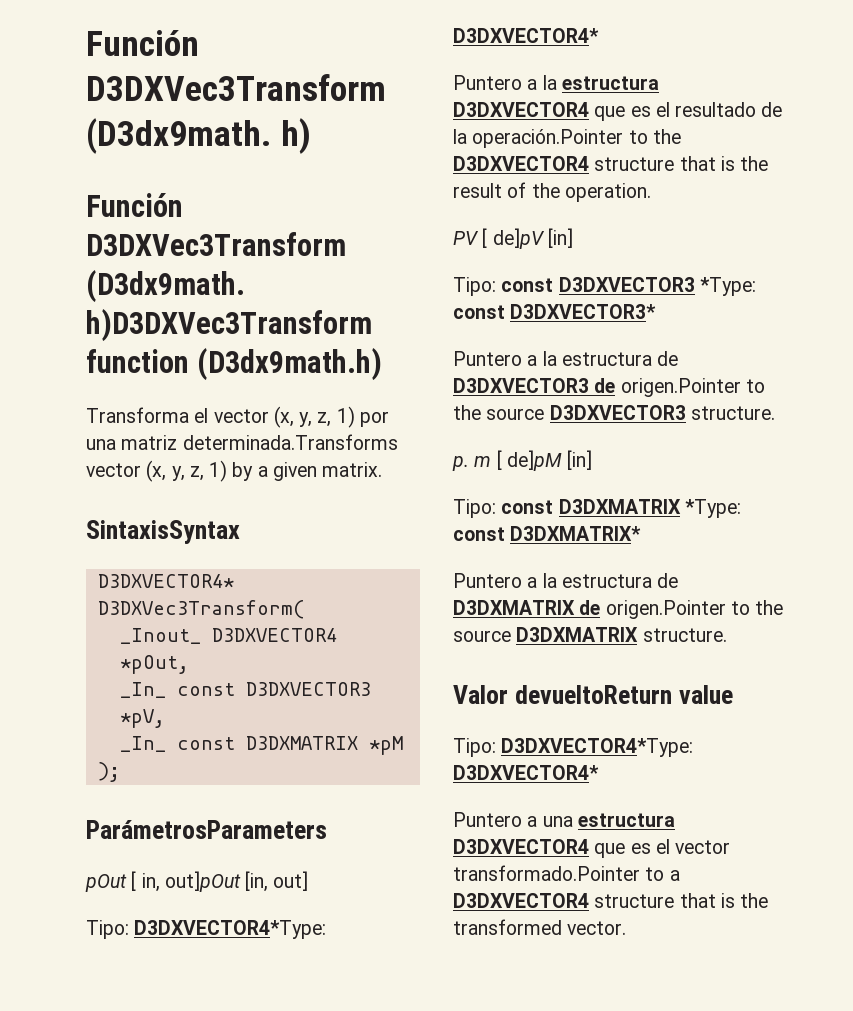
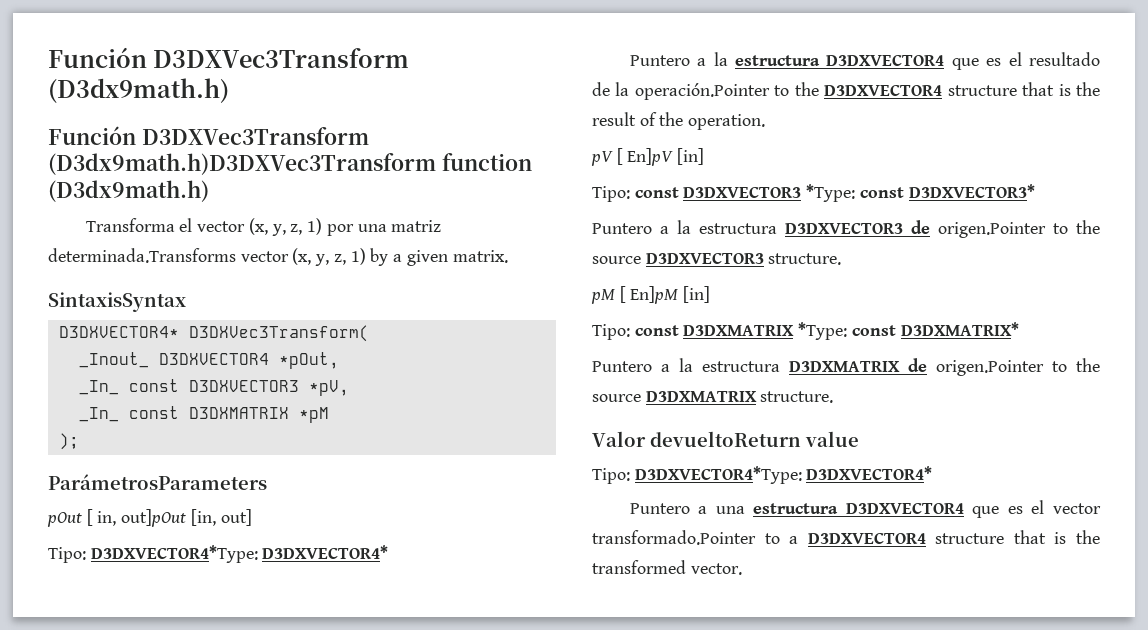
- Función D3DXVec3Transform (D3dx9math. h)
- Función D3DXVec3Transform (D3dx9math. h)D3DXVec3Transform function (D3dx9math.h)
+ Función D3DXVec3Transform (D3dx9math.h)
+ Función D3DXVec3Transform (D3dx9math.h)D3DXVec3Transform function (D3dx9math.h)
- PV [ de]pV [in]
+ pV [ En]pV [in]
- Puntero a la estructura de D3DXVECTOR3 de origen.Pointer to the source D3DXVECTOR3 structure.
+ Puntero a la estructura D3DXVECTOR3 de origen.Pointer to the source D3DXVECTOR3 structure.
- p. m [ de]pM [in]
+ pM [ En]pM [in]
- Puntero a la estructura de D3DXMATRIX de origen.Pointer to the source D3DXMATRIX structure.
+ Puntero a la estructura D3DXMATRIX de origen.Pointer to the source D3DXMATRIX structure.

